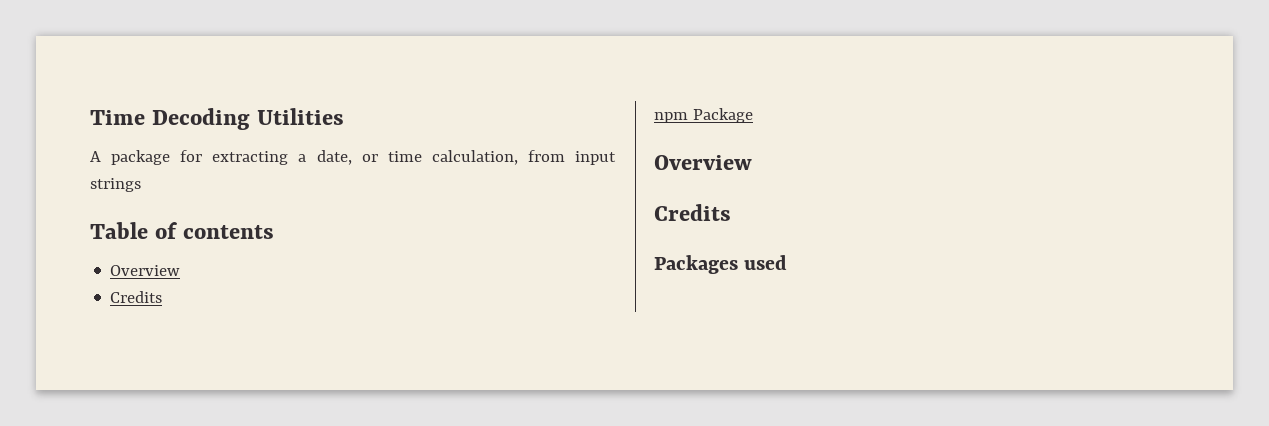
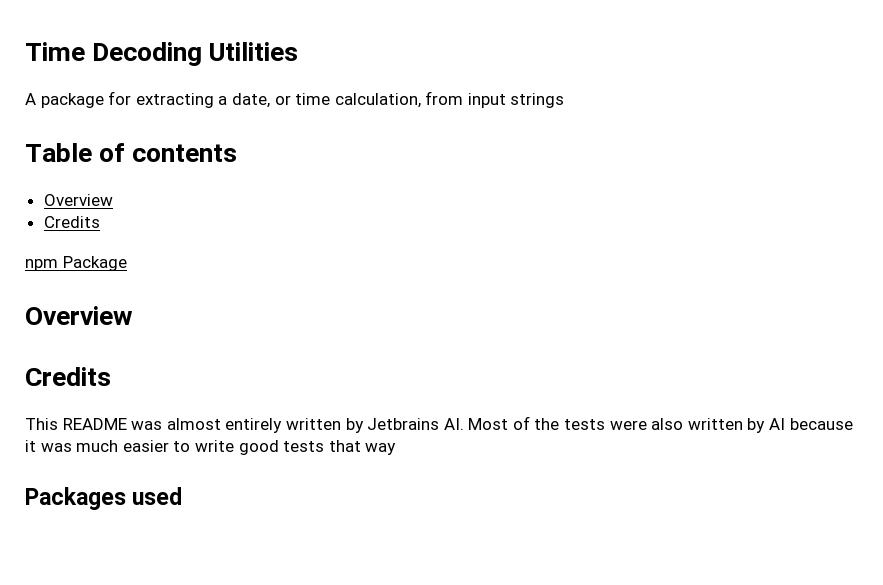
+ This README was almost entirely written by Jetbrains AI. Most of the tests were also written by AI because it was much easier to write good tests that way

